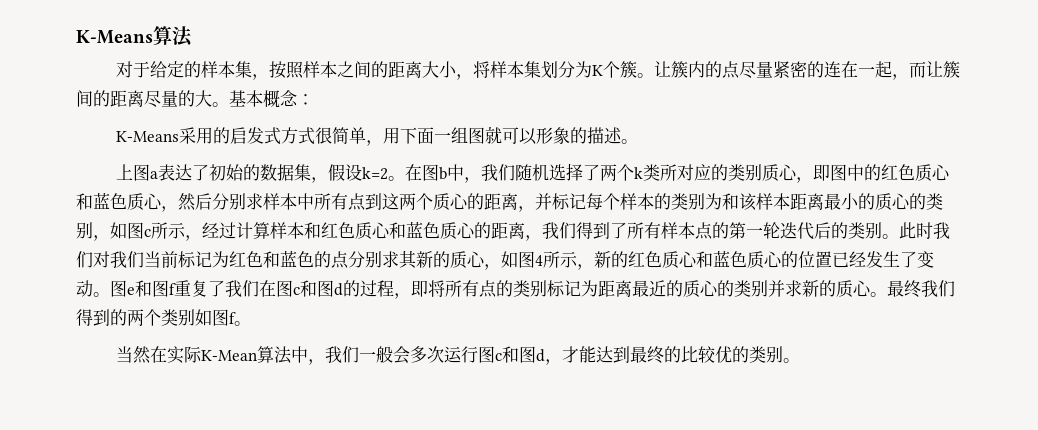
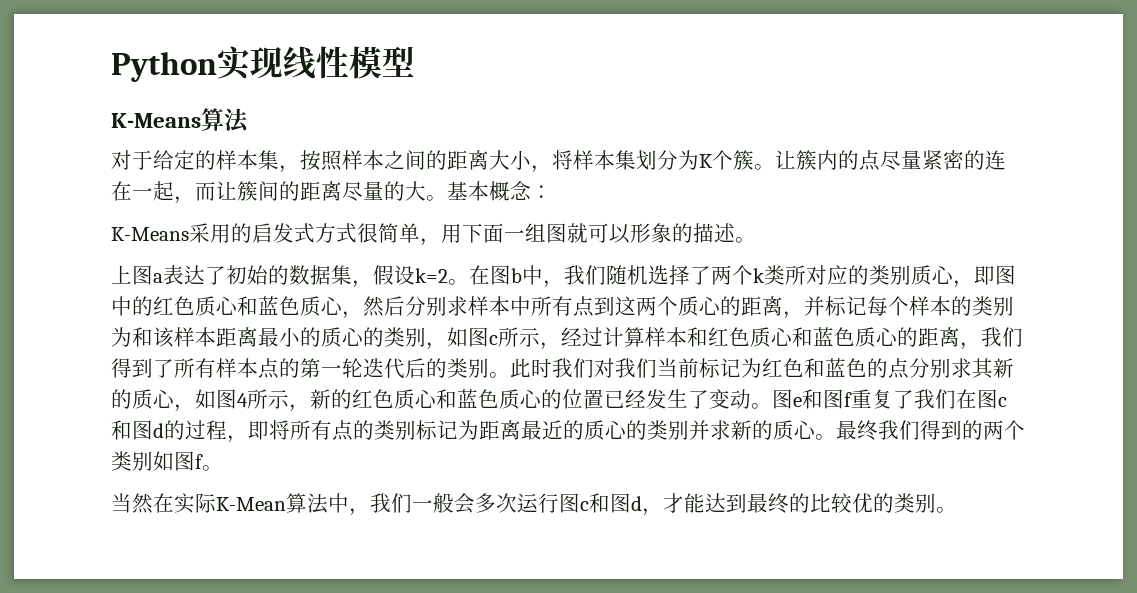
+ Python实现线性模型

